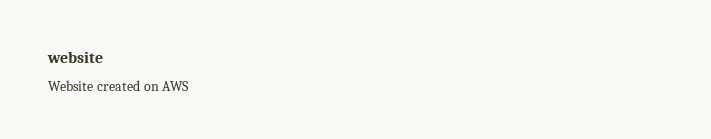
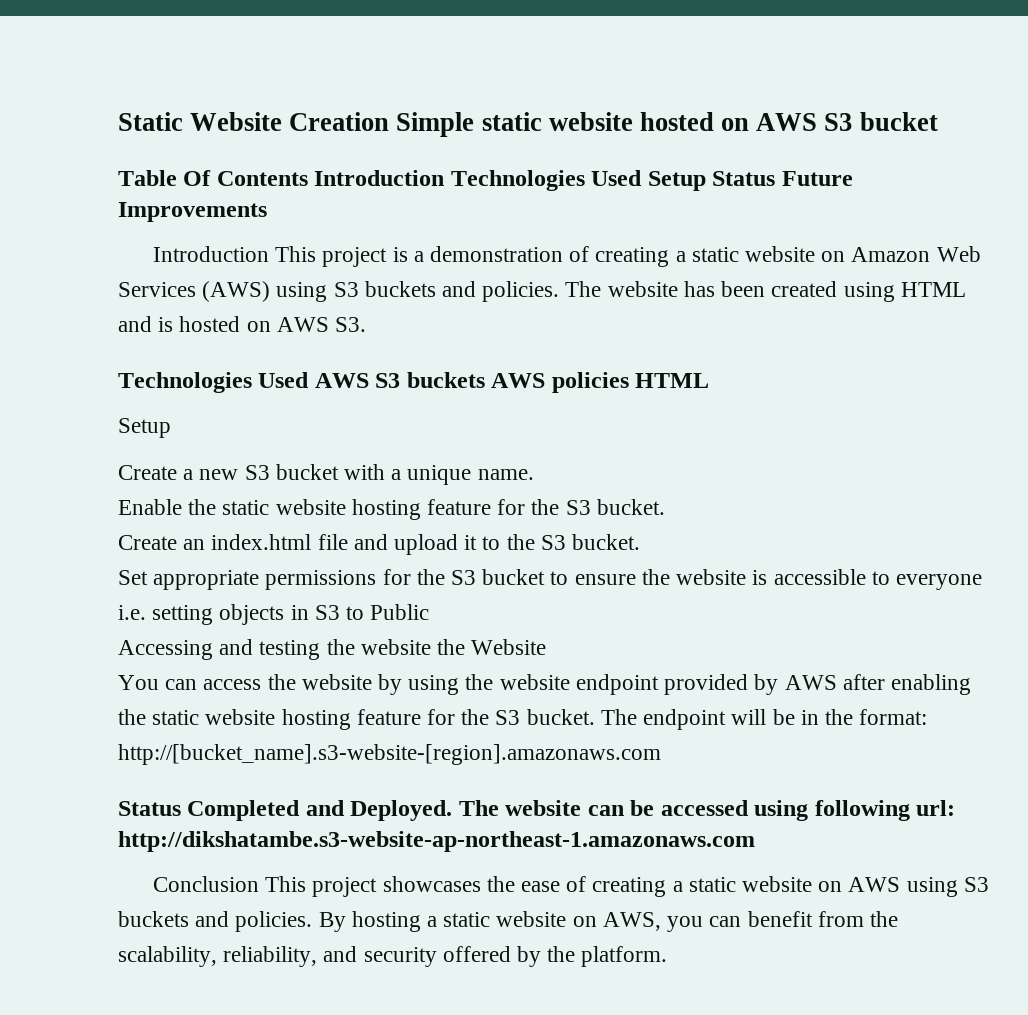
- website
- Website created on AWS
+ Static Website Creation Simple static website hosted on AWS S3 bucket
+ Table Of Contents Introduction Technologies Used Setup Status Future Improvements
+ Introduction This project is a demonstration of creating a static website on Amazon Web Services (AWS) using S3 buckets and policies. The website has been created using HTML and is hosted on AWS S3.
+ Technologies Used AWS S3 buckets AWS policies HTML
+ Setup
+ Create a new S3 bucket with a unique name.
+ Enable the static website hosting feature for the S3 bucket.
+ Create an index.html file and upload it to the S3 bucket.
+ Set appropriate permissions for the S3 bucket to ensure the website is accessible to everyone i.e. setting objects in S3 to Public
+ Accessing and testing the website the Website
+ You can access the website by using the website endpoint provided by AWS after enabling the static website hosting feature for the S3 bucket. The endpoint will be in the format: http://[bucket_name].s3-website-[region].amazonaws.com
+ Status Completed and Deployed. The website can be accessed using following url: http://dikshatambe.s3-website-ap-northeast-1.amazonaws.com
+ Conclusion This project showcases the ease of creating a static website on AWS using S3 buckets and policies. By hosting a static website on AWS, you can benefit from the scalability, reliability, and security offered by the platform.

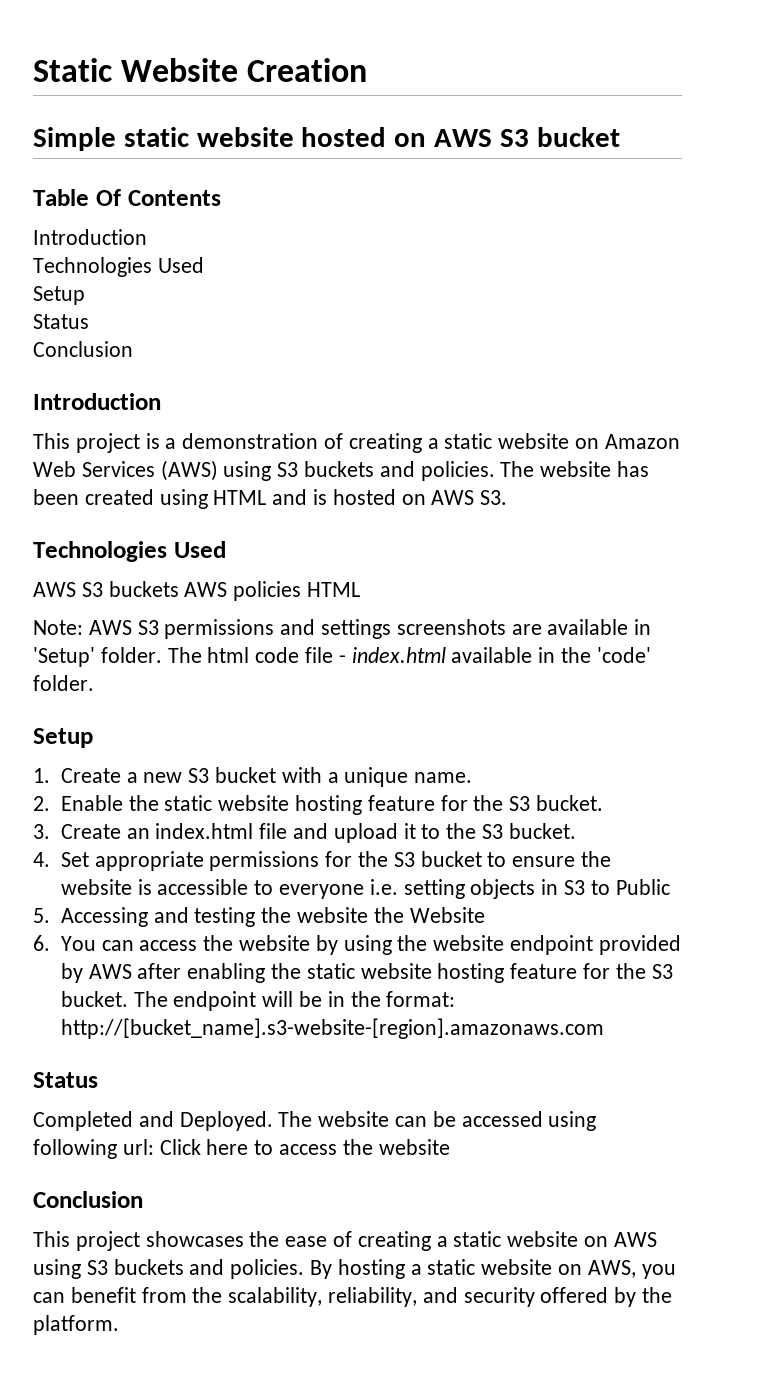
- Static Website Creation Simple static website hosted on AWS S3 bucket
+ Static Website Creation
+ Simple static website hosted on AWS S3 bucket
- Table Of Contents Introduction Technologies Used Setup Status Future Improvements
- Introduction This project is a demonstration of creating a static website on Amazon Web Services (AWS) using S3 buckets and policies.
+ Table Of Contents
+ Introduction
+ Technologies Used
+ Setup
+ Status
+ Conclusion
+ Introduction
+ This project is a demonstration of creating a static website on Amazon Web Services (AWS) using S3 buckets and policies.
  The website has been created using HTML and is hosted on AWS S3.
- Technologies Used AWS S3 buckets AWS policies HTML
+ Technologies Used
+ AWS S3 buckets AWS policies HTML
+ Note: AWS S3 permissions and settings screenshots are available in 'Setup' folder. The html code file - index.html available in the 'code' folder.
  Setup
- Create a new S3 bucket with a unique name.
+ 1. Create a new S3 bucket with a unique name.
- Enable the static website hosting feature for the S3 bucket.
+ 2. Enable the static website hosting feature for the S3 bucket.
- Create an index.html file and upload it to the S3 bucket.
+ 3. Create an index.html file and upload it to the S3 bucket.
- Set appropriate permissions for the S3 bucket to ensure the website is accessible to everyone i.e. setting objects in S3 to Public
+ 4. Set appropriate permissions for the S3 bucket to ensure the website is accessible to everyone i.e. setting objects in S3 to Public
- Accessing and testing the website the Website
+ 5. Accessing and testing the website the Website
- You can access the website by using the website endpoint provided by AWS after enabling the static website hosting feature for the S3 bucket.
+ 6. You can access the website by using the website endpoint provided by AWS after enabling the static website hosting feature for the S3 bucket.
  The endpoint will be in the format: http://[bucket_name].s3-website-[region].amazonaws.com
- Status Completed and Deployed.
+ Status
+ Completed and Deployed.
- The website can be accessed using following url: http://dikshatambe.s3-website-ap-northeast-1.amazonaws.com
- Conclusion This project showcases the ease of creating a static website on AWS using S3 buckets and policies.
+ The website can be accessed using following url: Click here to access the website
+ Conclusion
+ This project showcases the ease of creating a static website on AWS using S3 buckets and policies.

